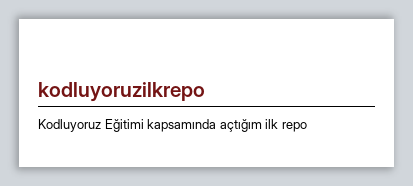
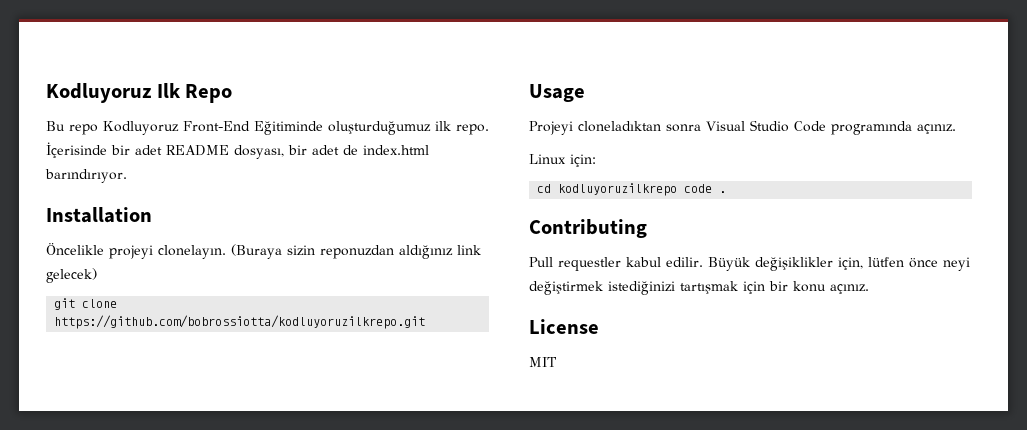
- kodluyoruzilkrepo
- Kodluyoruz Eğitimi kapsamında açtığım ilk repo
+ Kodluyoruz Ilk Repo
+ Bu repo Kodluyoruz Front-End Eğitiminde oluşturduğumuz ilk repo. İçerisinde bir adet README dosyası, bir adet de index.html barındırıyor.
+ Installation
+ Öncelikle projeyi clonelayın. (Buraya sizin reponuzdan aldığınız link gelecek)
+ git clone https://github.com/bobrossiotta/kodluyoruzilkrepo.git
+ Usage
+ Projeyi cloneladıktan sonra Visual Studio Code programında açınız.
+ Linux için:
+ cd kodluyoruzilkrepo code .
+ Contributing
+ Pull requestler kabul edilir. Büyük değişiklikler için, lütfen önce neyi değiştirmek istediğinizi tartışmak için bir konu açınız.
+ License
+ MIT

